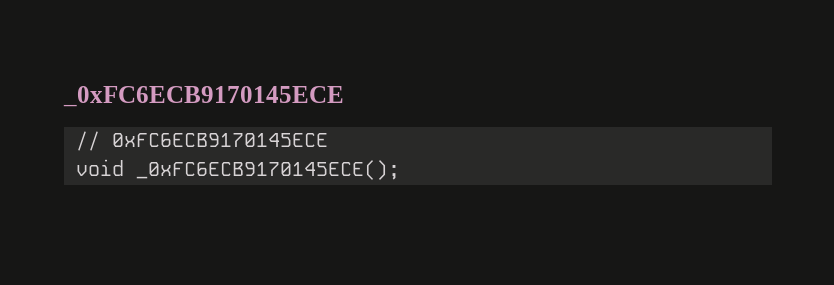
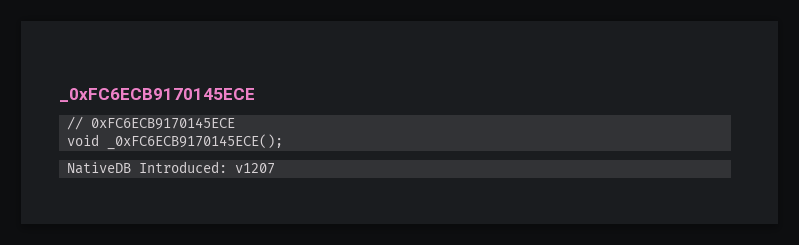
+ NativeDB Introduced: v1207

